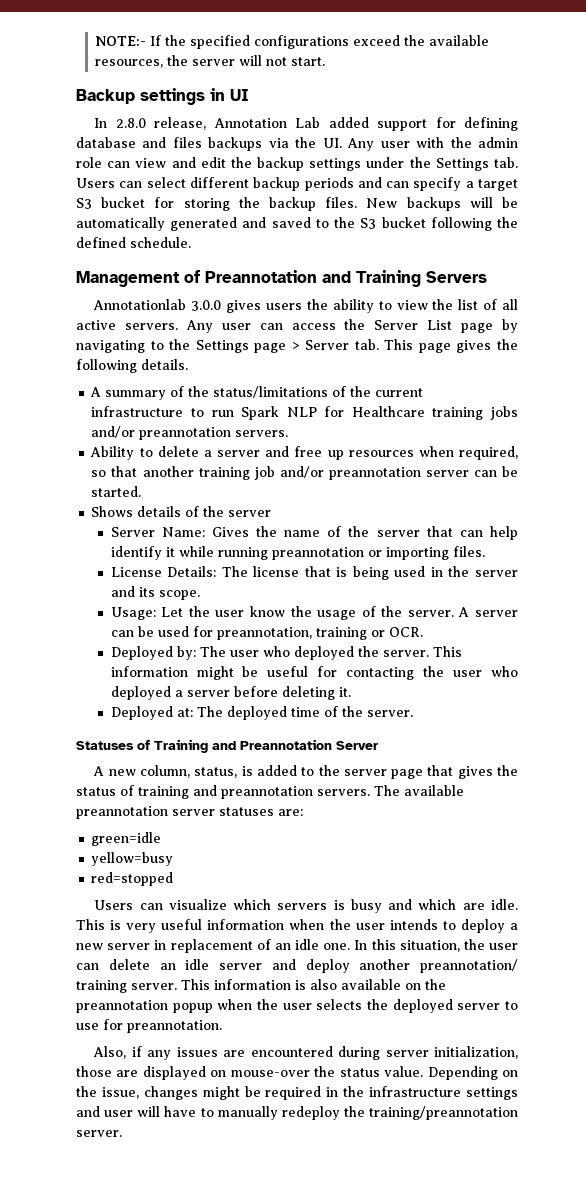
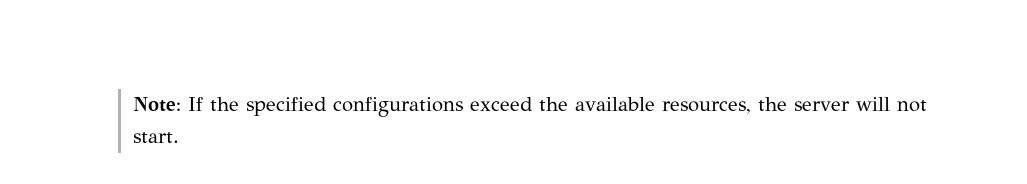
- NOTE:- If the specified configurations exceed the available resources, the server will not start.
+ Note: If the specified configurations exceed the available resources, the server will not start.
- Backup settings in UI
- In 2.8.0 release, Annotation Lab added support for defining database and files backups via the UI. Any user with the admin role can view and edit the backup settings under the Settings tab. Users can select different backup periods and can specify a target S3 bucket for storing the backup files. New backups will be automatically generated and saved to the S3 bucket following the defined schedule.
- Management of Preannotation and Training Servers
- Annotationlab 3.0.0 gives users the ability to view the list of all active servers. Any user can access the Server List page by navigating to the Settings page > Server tab. This page gives the following details.
- A summary of the status/limitations of the current infrastructure to run Spark NLP for Healthcare training jobs and/or preannotation servers.
- Ability to delete a server and free up resources when required, so that another training job and/or preannotation server can be started.
- Shows details of the server
- Server Name: Gives the name of the server that can help identify it while running preannotation or importing files.
- License Details: The license that is being used in the server and its scope.
- Usage: Let the user know the usage of the server. A server can be used for preannotation, training or OCR.
- Deployed by: The user who deployed the server. This information might be useful for contacting the user who deployed a server before deleting it.
- Deployed at: The deployed time of the server.
- Statuses of Training and Preannotation Server
- A new column, status, is added to the server page that gives the status of training and preannotation servers. The available preannotation server statuses are:
- green=idle
- yellow=busy
- red=stopped
- Users can visualize which servers is busy and which are idle. This is very useful information when the user intends to deploy a new server in replacement of an idle one. In this situation, the user can delete an idle server and deploy another preannotation/ training server. This information is also available on the preannotation popup when the user selects the deployed server to use for preannotation.
- Also, if any issues are encountered during server initialization, those are displayed on mouse-over the status value. Depending on the issue, changes might be required in the infrastructure settings and user will have to manually redeploy the training/preannotation server.

